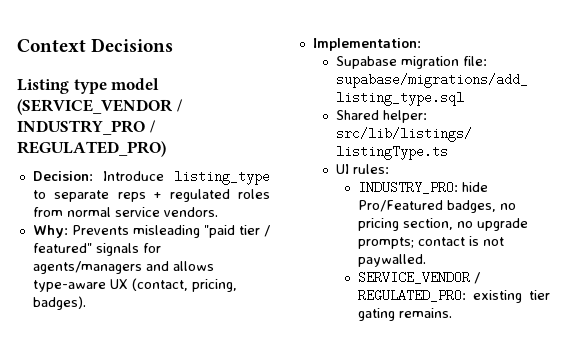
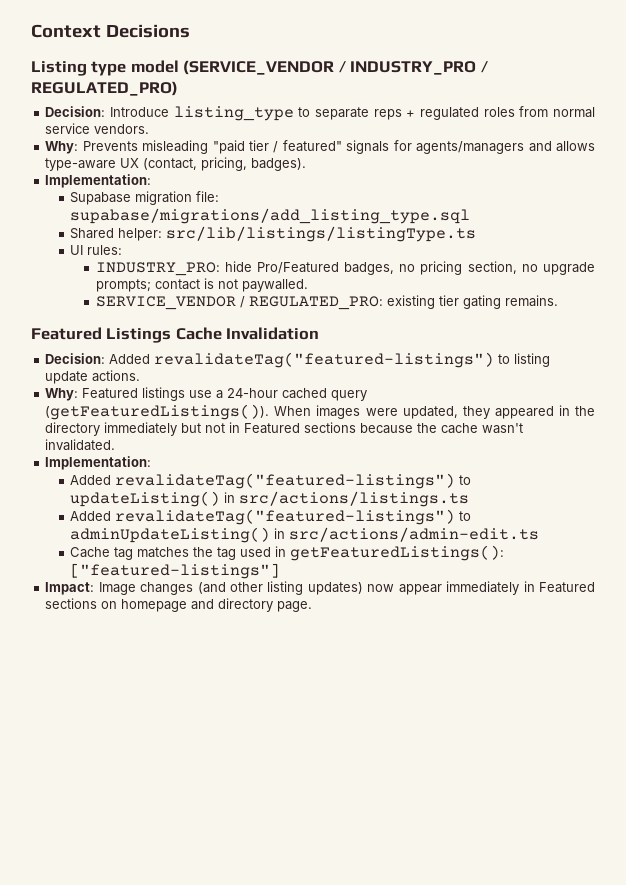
+ Featured Listings Cache Invalidation
+ Decision: Added revalidateTag("featured-listings") to listing update actions.
+ Why: Featured listings use a 24-hour cached query (getFeaturedListings()). When images were updated, they appeared in the directory immediately but not in Featured sections because the cache wasn't invalidated.
+ Implementation:
+ Added revalidateTag("featured-listings") to updateListing() in src/actions/listings.ts
+ Added revalidateTag("featured-listings") to adminUpdateListing() in src/actions/admin-edit.ts
+ Cache tag matches the tag used in getFeaturedListings(): ["featured-listings"]
+ Impact: Image changes (and other listing updates) now appear immediately in Featured sections on homepage and directory page.

